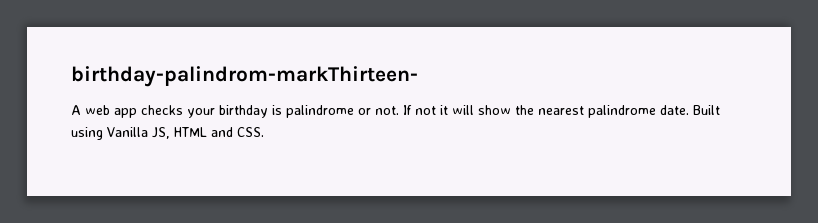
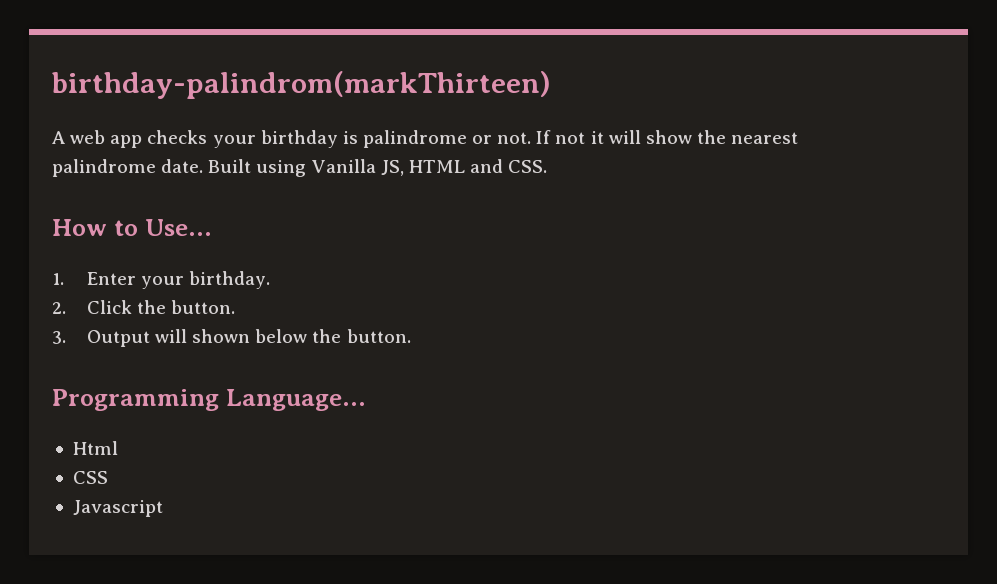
- birthday-palindrom-markThirteen-
+ birthday-palindrom(markThirteen)
+ How to Use...
+ 1. Enter your birthday.
+ 2. Click the button.
+ 3. Output will shown below the button.
+ Programming Language...
+ Html
+ CSS
+ Javascript

